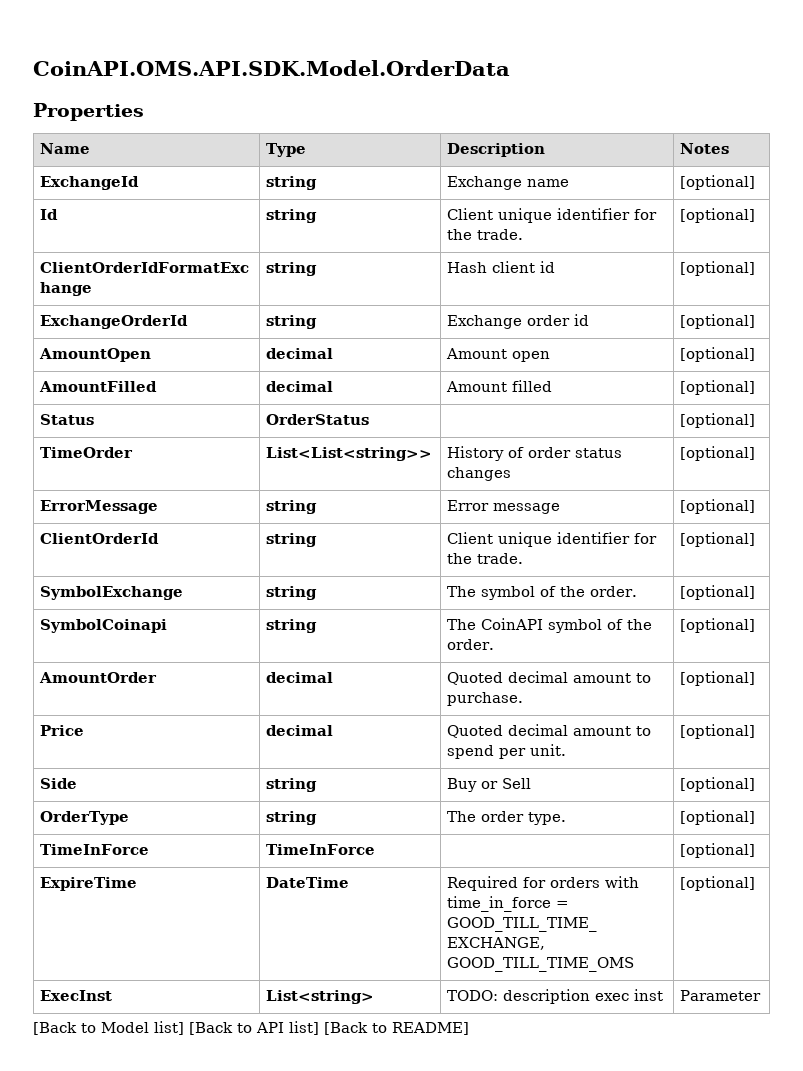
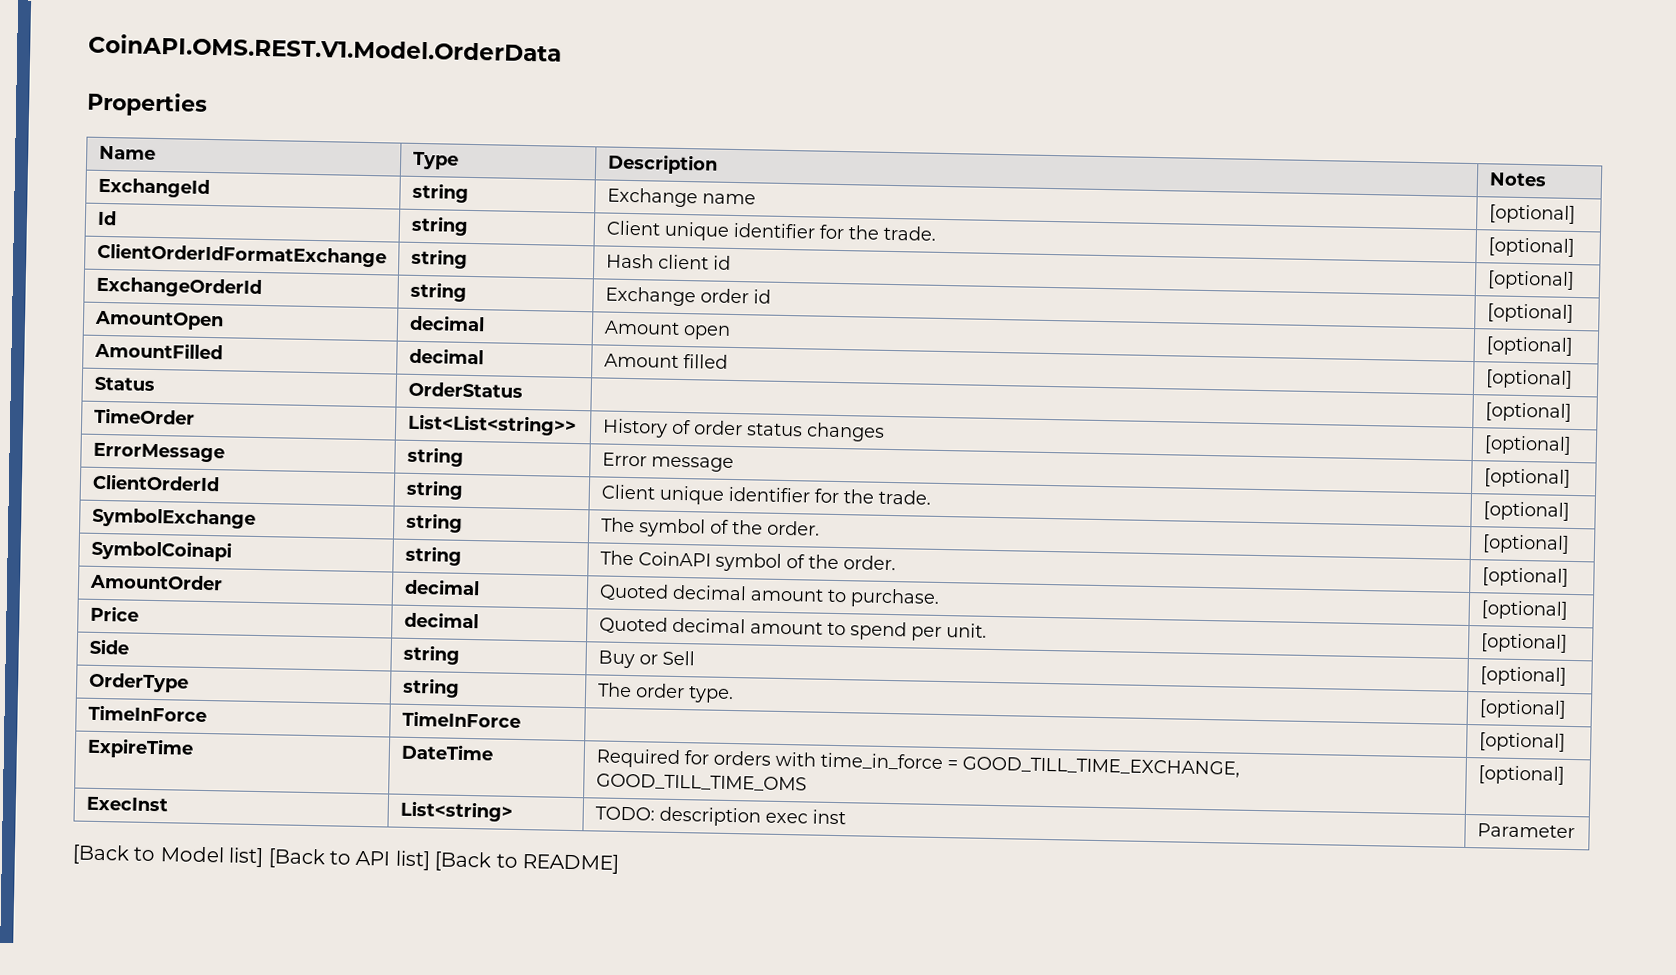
- CoinAPI.OMS.API.SDK.Model.OrderData
+ CoinAPI.OMS.REST.V1.Model.OrderData

